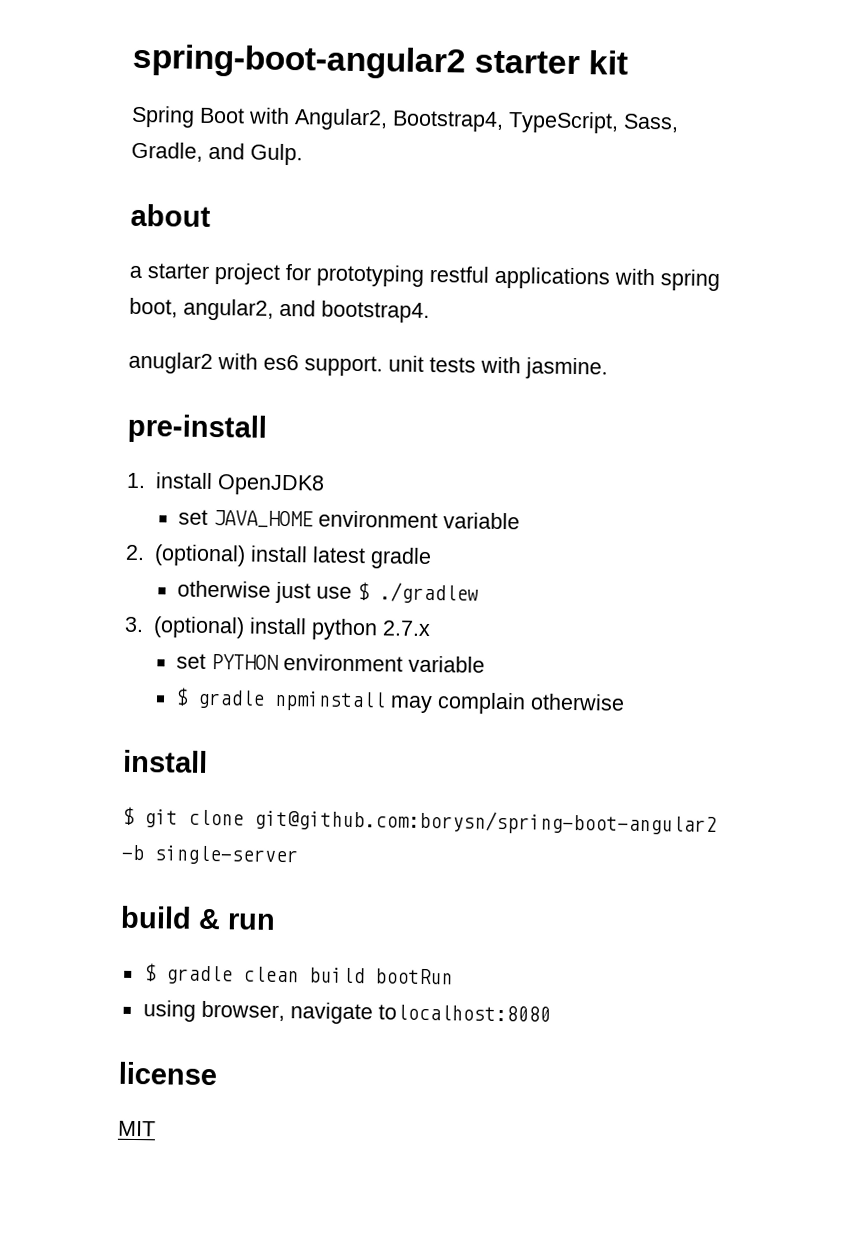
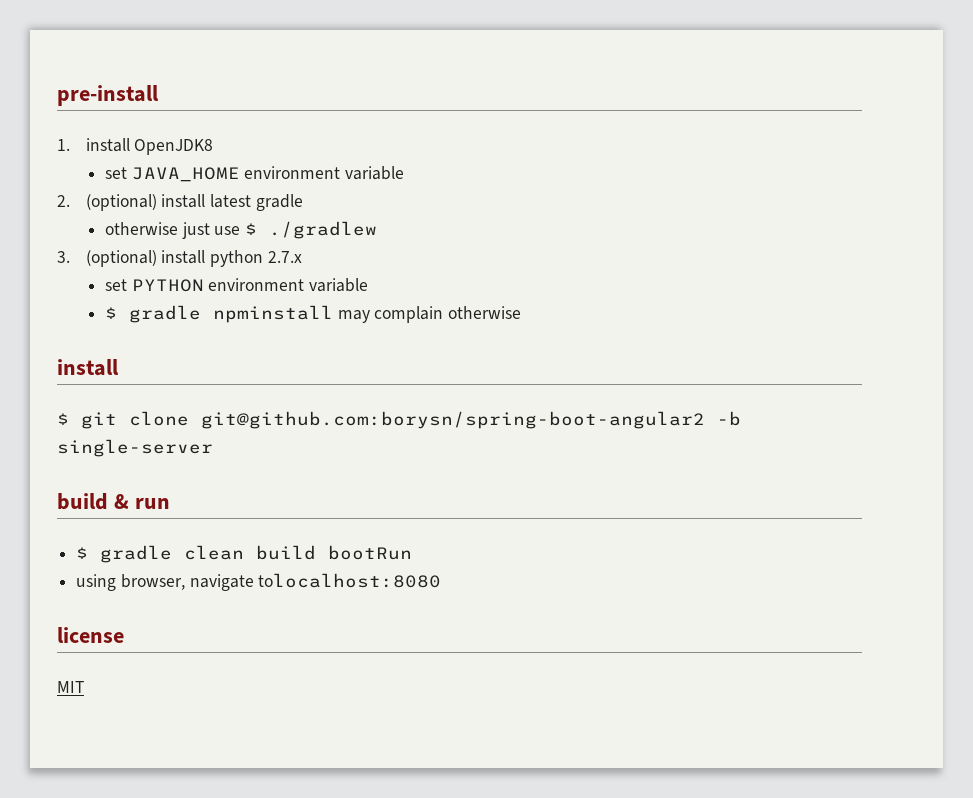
- spring-boot-angular2 starter kit
- Spring Boot with Angular2, Bootstrap4, TypeScript, Sass, Gradle, and Gulp.
- about
- a starter project for prototyping restful applications with spring boot, angular2, and bootstrap4.
- anuglar2 with es6 support. unit tests with jasmine.

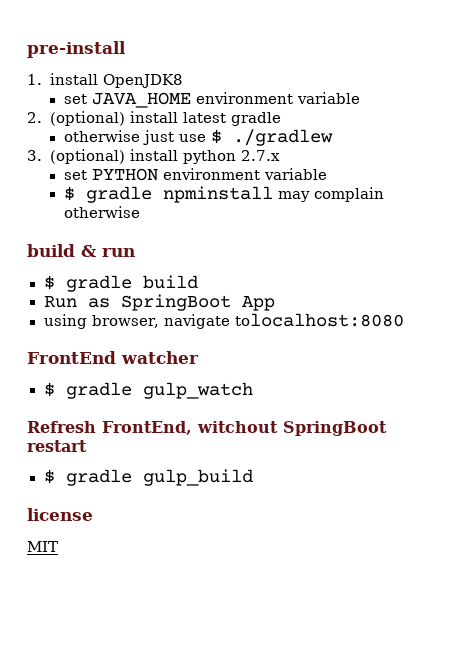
  $ gradle npminstall may complain otherwise
- install
- $ git clone git@github.com:borysn/spring-boot-angular2 -b single-server
- $ gradle clean build bootRun
+ $ gradle build
+ Run as SpringBoot App
+ FrontEnd watcher
+ $ gradle gulp_watch
+ Refresh FrontEnd, witchout SpringBoot restart
+ $ gradle gulp_build

